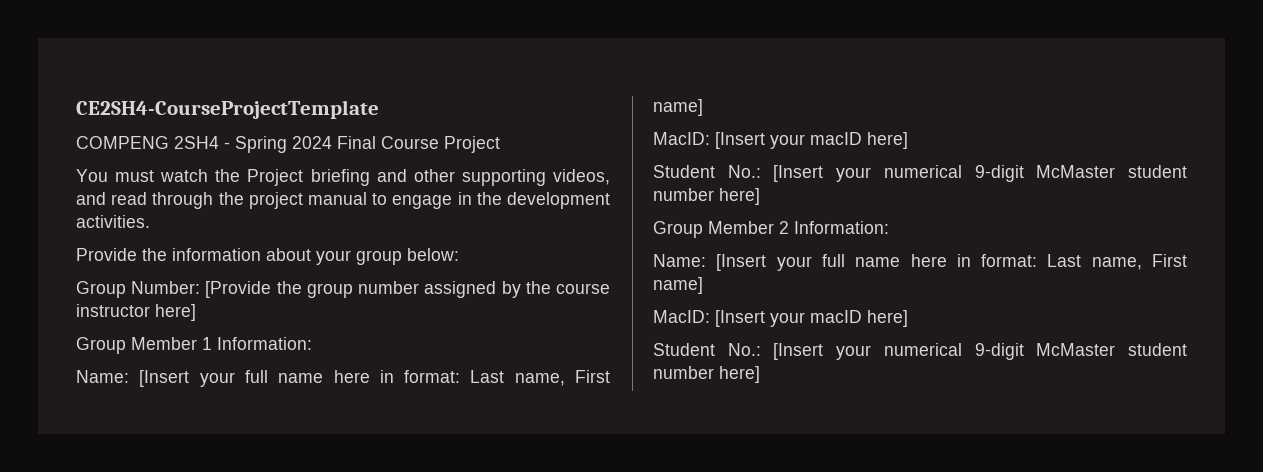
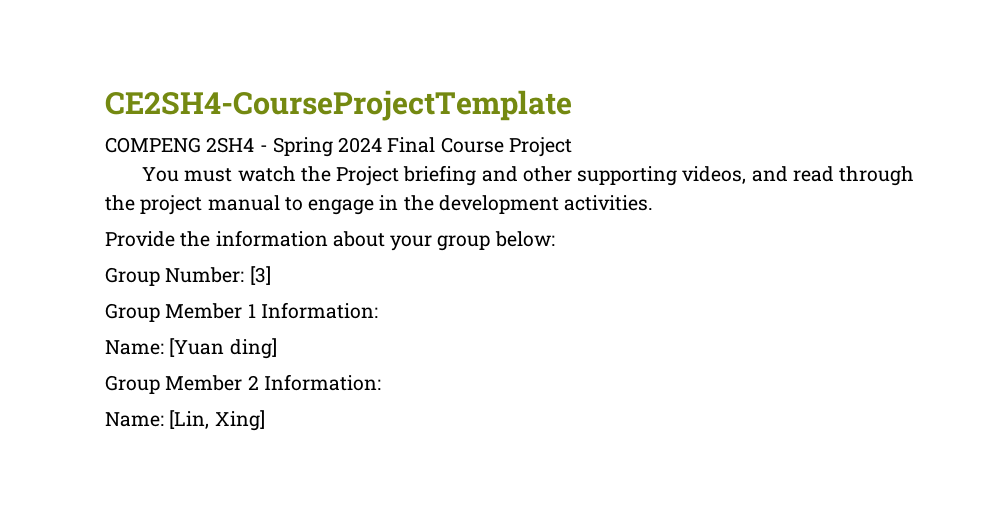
- Group Number: [Provide the group number assigned by the course instructor here]
+ Group Number: [3]
  Group Member 1 Information:
- Name: [Insert your full name here in format: Last name, First name]
- MacID: [Insert your macID here]
- Student No.: [Insert your numerical 9-digit McMaster student number here]
+ Name: [Yuan ding]
  Group Member 2 Information:
- Name: [Insert your full name here in format: Last name, First name]
- MacID: [Insert your macID here]
- Student No.: [Insert your numerical 9-digit McMaster student number here]
+ Name: [Lin, Xing]

